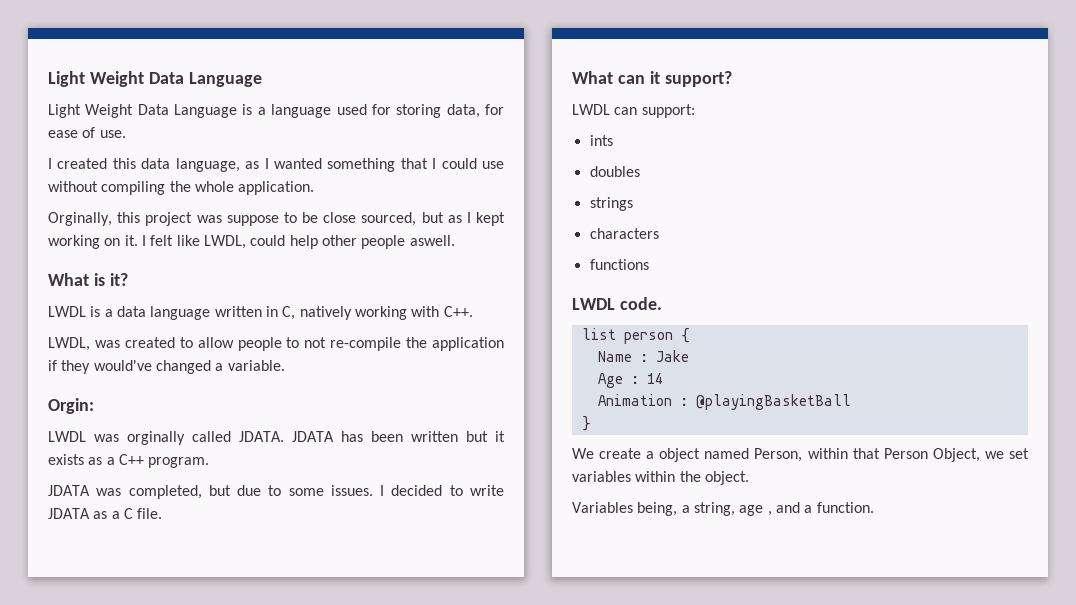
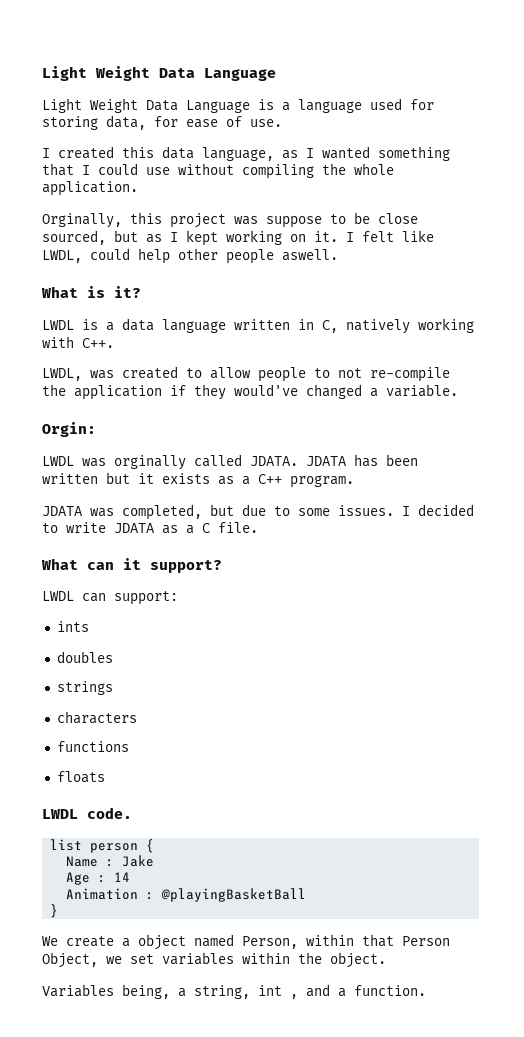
+ floats
- Variables being, a string, age , and a function.
+ Variables being, a string, int , and a function.

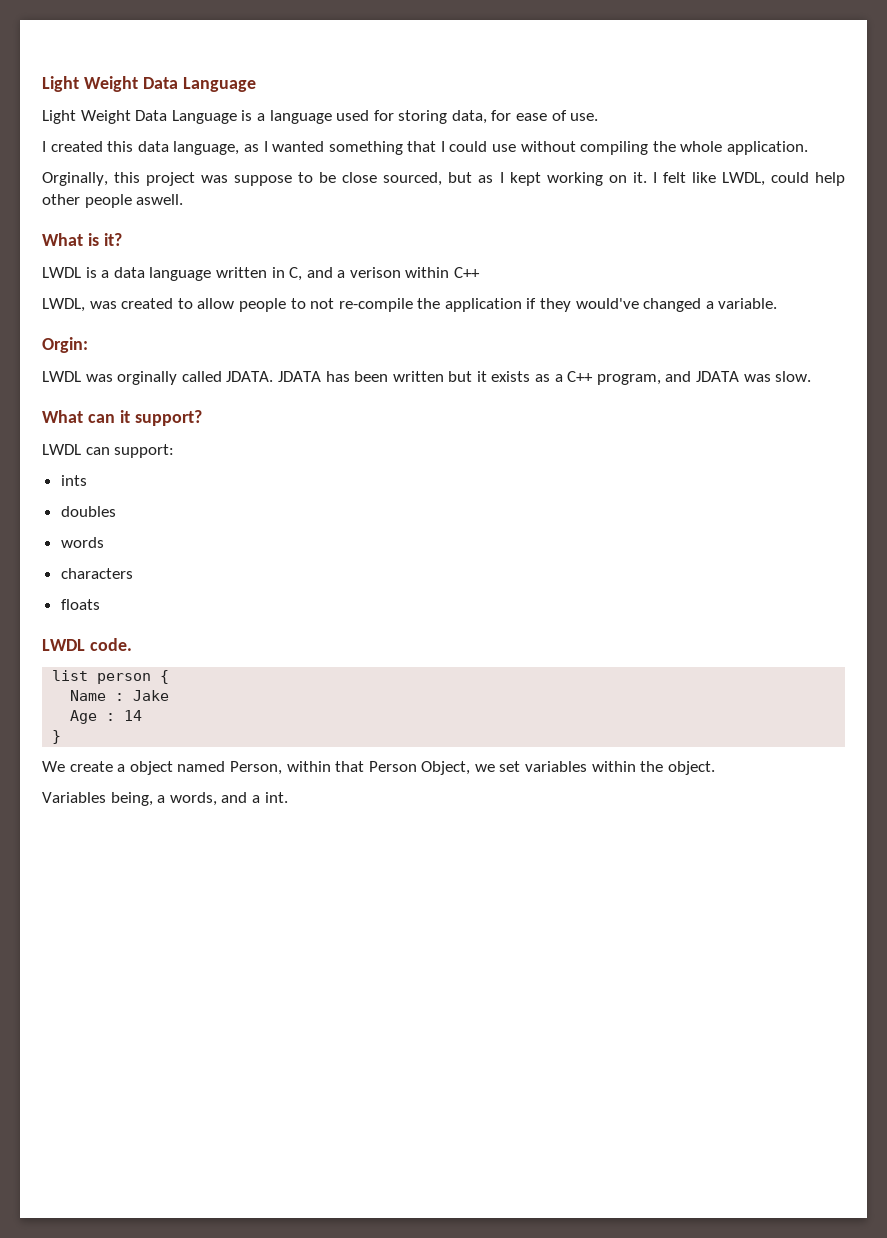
- LWDL is a data language written in C, natively working with C++.
+ LWDL is a data language written in C, and a verison within C++
- JDATA has been written but it exists as a C++ program.
- JDATA was completed, but due to some issues. I decided to write JDATA as a C file.
+ JDATA has been written but it exists as a C++ program, and JDATA was slow.
- strings
+ words
- functions
- Animation : @playingBasketBall
- Variables being, a string, int , and a function.
+ Variables being, a words, and a int.

